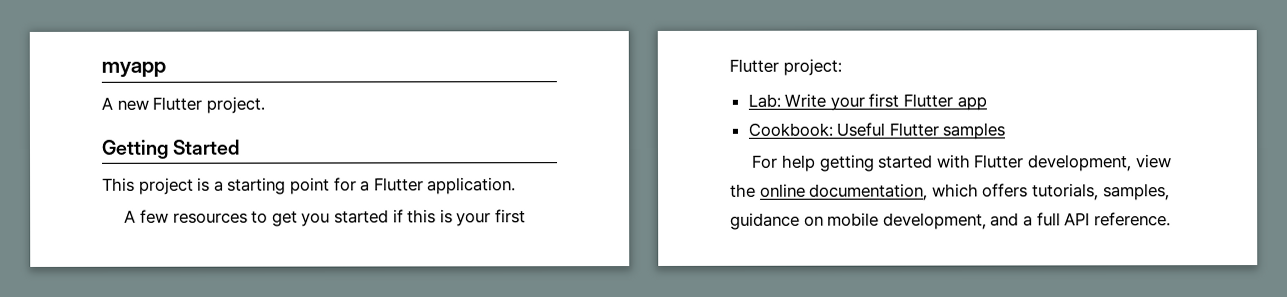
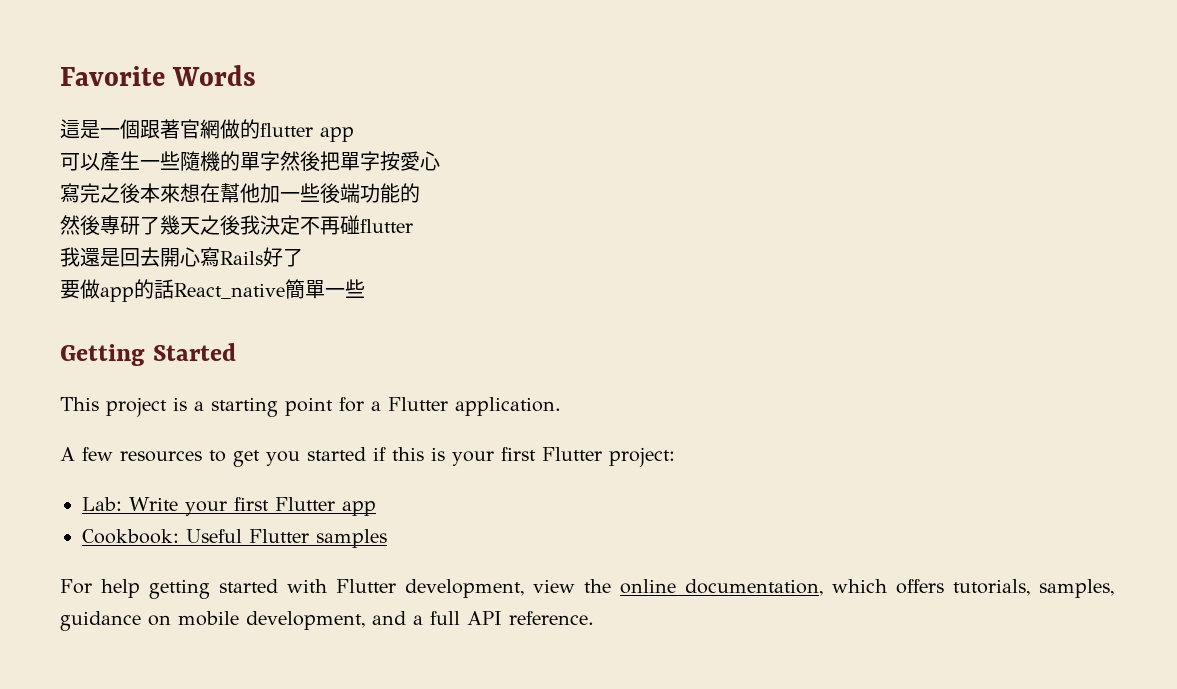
- myapp
- A new Flutter project.
+ Favorite Words
+ 這是一個跟著官網做的flutter app
+ 可以產生一些隨機的單字然後把單字按愛心
+ 寫完之後本來想在幫他加一些後端功能的
+ 然後專研了幾天之後我決定不再碰flutter
+ 我還是回去開心寫Rails好了
+ 要做app的話React_native簡單一些

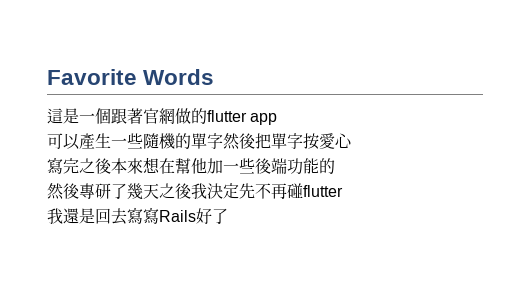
- 然後專研了幾天之後我決定不再碰flutter
+ 然後專研了幾天之後我決定先不再碰flutter
- 我還是回去開心寫Rails好了
+ 我還是回去寫寫Rails好了
- 要做app的話React_native簡單一些
- Getting Started
- This project is a starting point for a Flutter application.
- A few resources to get you started if this is your first Flutter project:
- Lab: Write your first Flutter app
- Cookbook: Useful Flutter samples
- For help getting started with Flutter development, view the online documentation, which offers tutorials, samples, guidance on mobile development, and a full API reference.

